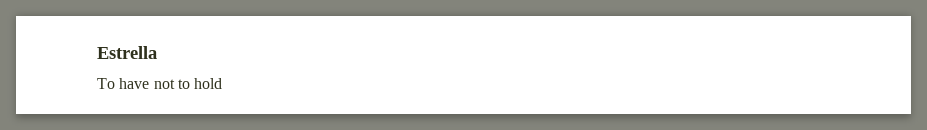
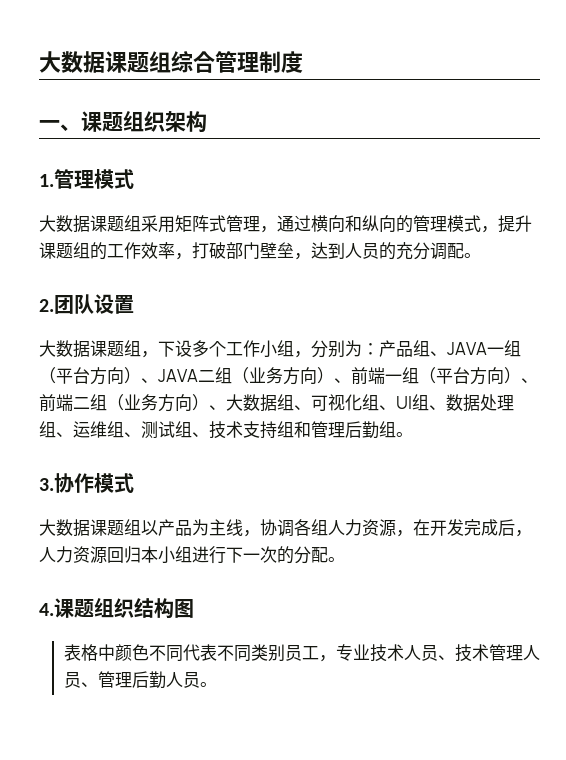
- Estrella
- To have not to hold
+ 大数据课题组综合管理制度
+ 一、课题组织架构
+ 1.管理模式
+ 大数据课题组采用矩阵式管理，通过横向和纵向的管理模式，提升课题组的工作效率，打破部门壁垒，达到人员的充分调配。
+ 2.团队设置
+ 大数据课题组，下设多个工作小组，分别为：产品组、JAVA一组（平台方向）、JAVA二组（业务方向）、前端一组（平台方向）、前端二组（业务方向）、大数据组、可视化组、UI组、数据处理组、运维组、测试组、技术支持组和管理后勤组。
+ 3.协作模式
+ 大数据课题组以产品为主线，协调各组人力资源，在开发完成后，人力资源回归本小组进行下一次的分配。
+ 4.课题组织结构图
+ 表格中颜色不同代表不同类别员工，专业技术人员、技术管理人员、管理后勤人员。

